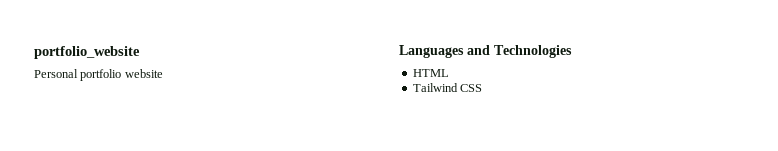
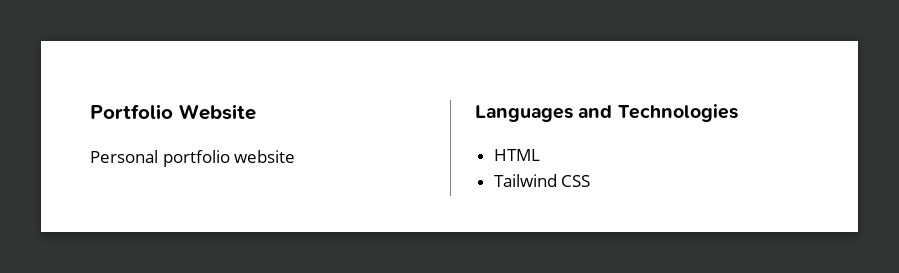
- portfolio_website
+ Portfolio Website

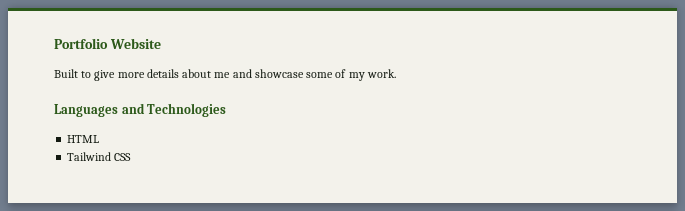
- Personal portfolio website
+ Built to give more details about me and showcase some of my work.

